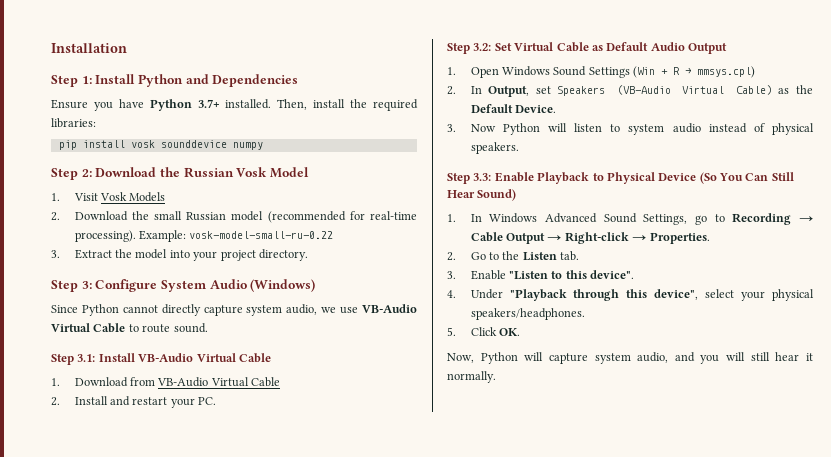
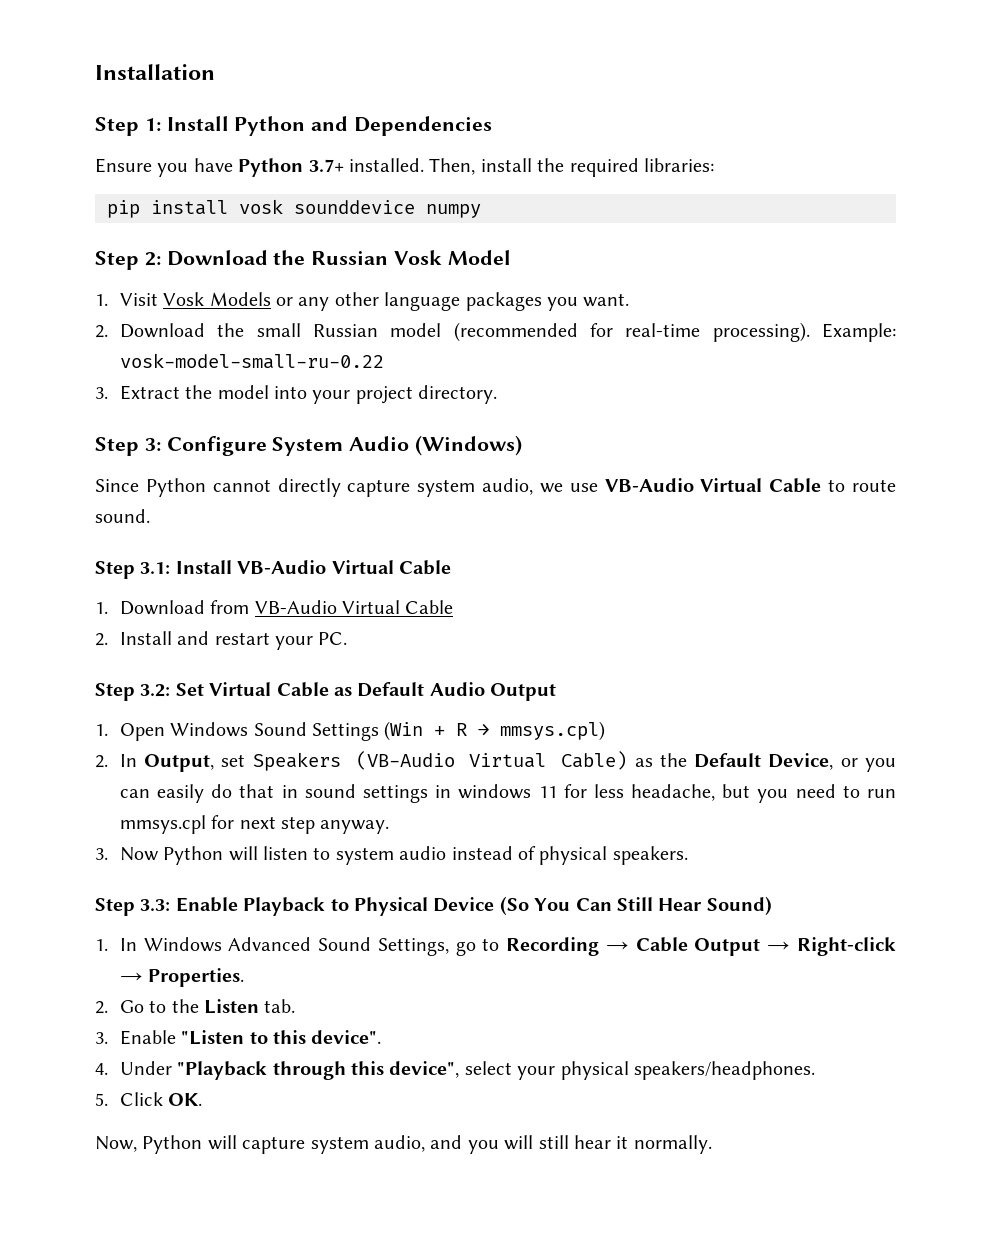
- 1. Visit Vosk Models
+ 1. Visit Vosk Models or any other language packages you want.
- 2. In Output, set Speakers (VB-Audio Virtual Cable) as the Default Device.
+ 2. In Output, set Speakers (VB-Audio Virtual Cable) as the Default Device, or you can easily do that in sound settings in windows 11 for less headache, but you need to run mmsys.cpl for next step anyway.

